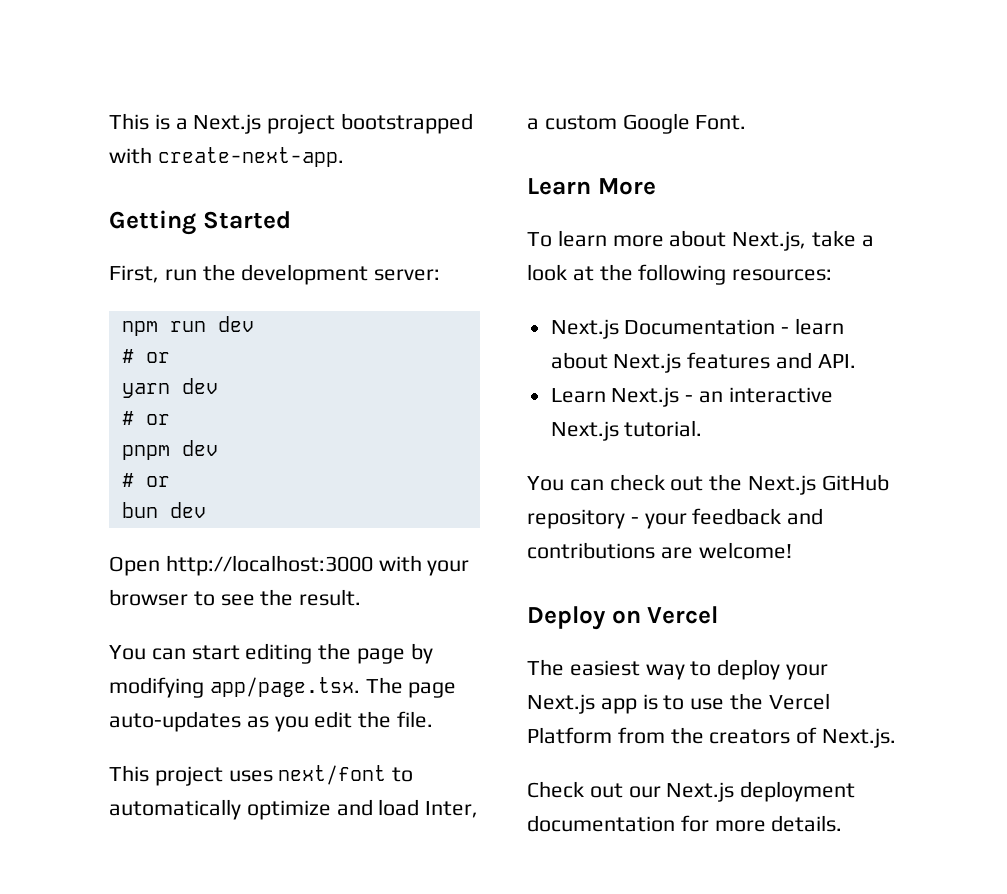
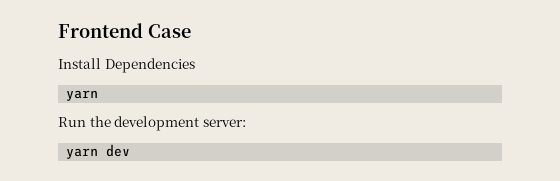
- This is a Next.js project bootstrapped with create-next-app.
- Getting Started
- First, run the development server:
- npm run dev
- # or
+ Frontend Case
+ Install Dependencies
+ yarn
+ Run the development server:
  yarn dev
- # or
- pnpm dev
- # or
- bun dev
- Open http://localhost:3000 with your browser to see the result.
- You can start editing the page by modifying app/page.tsx. The page auto-updates as you edit the file.
- This project uses next/font to automatically optimize and load Inter, a custom Google Font.
- Learn More
- To learn more about Next.js, take a look at the following resources:
- Next.js Documentation - learn about Next.js features and API.
- Learn Next.js - an interactive Next.js tutorial.
- You can check out the Next.js GitHub repository - your feedback and contributions are welcome!
- Deploy on Vercel
- The easiest way to deploy your Next.js app is to use the Vercel Platform from the creators of Next.js.
- Check out our Next.js deployment documentation for more details.

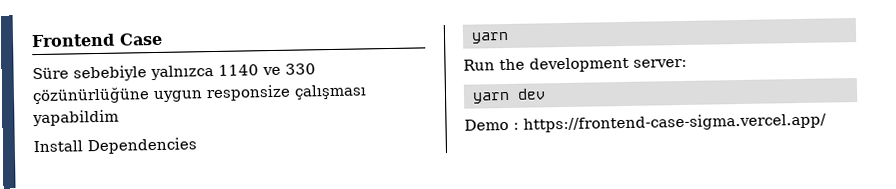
+ Süre sebebiyle yalnızca 1140 ve 330 çözünürlüğüne uygun responsize çalışması yapabildim
+ Demo : https://frontend-case-sigma.vercel.app/

